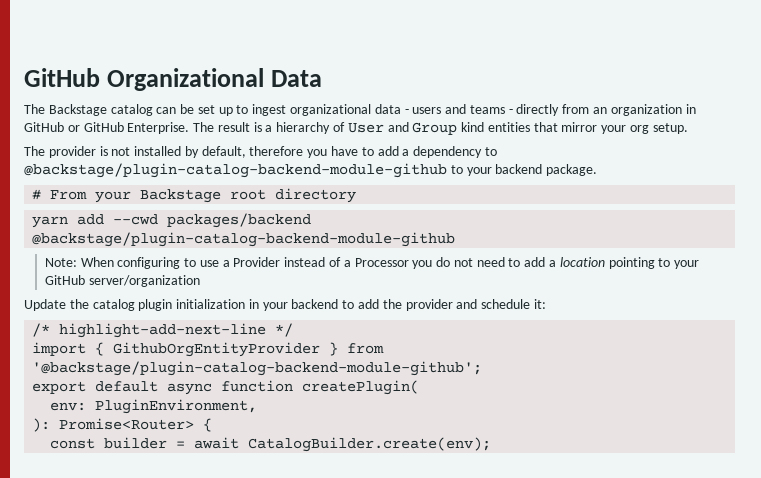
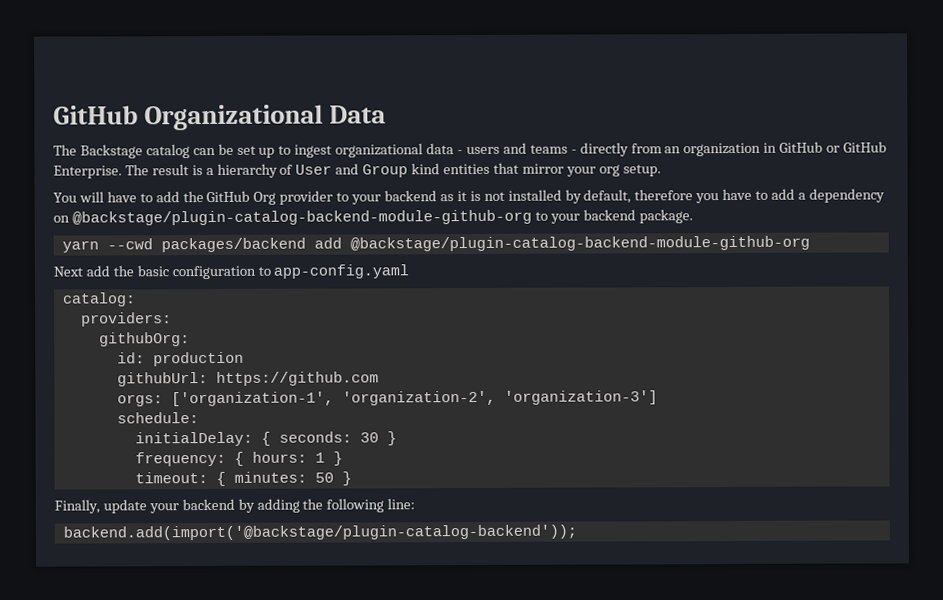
- The provider is not installed by default, therefore you have to add a dependency to @backstage/plugin-catalog-backend-module-github to your backend package.
+ You will have to add the GitHub Org provider to your backend as it is not installed by default, therefore you have to add a dependency on @backstage/plugin-catalog-backend-module-github-org to your backend package.
- # From your Backstage root directory
- yarn add --cwd packages/backend @backstage/plugin-catalog-backend-module-github
- Note: When configuring to use a Provider instead of a Processor you do not need to add a location pointing to your GitHub server/organization
- Update the catalog plugin initialization in your backend to add the provider and schedule it:
- /* highlight-add-next-line */
- import { GithubOrgEntityProvider } from '@backstage/plugin-catalog-backend-module-github';
- export default async function createPlugin(
- env: PluginEnvironment,
- ): Promise<Router> {
- const builder = await CatalogBuilder.create(env);
+ yarn --cwd packages/backend add @backstage/plugin-catalog-backend-module-github-org
+ Next add the basic configuration to app-config.yaml
+ catalog:
+ providers:
+ githubOrg:
+ id: production
+ githubUrl: https://github.com
+ orgs: ['organization-1', 'organization-2', 'organization-3']
+ schedule:
+ initialDelay: { seconds: 30 }
+ frequency: { hours: 1 }
+ timeout: { minutes: 50 }
+ Finally, update your backend by adding the following line:
+ backend.add(import('@backstage/plugin-catalog-backend'));

